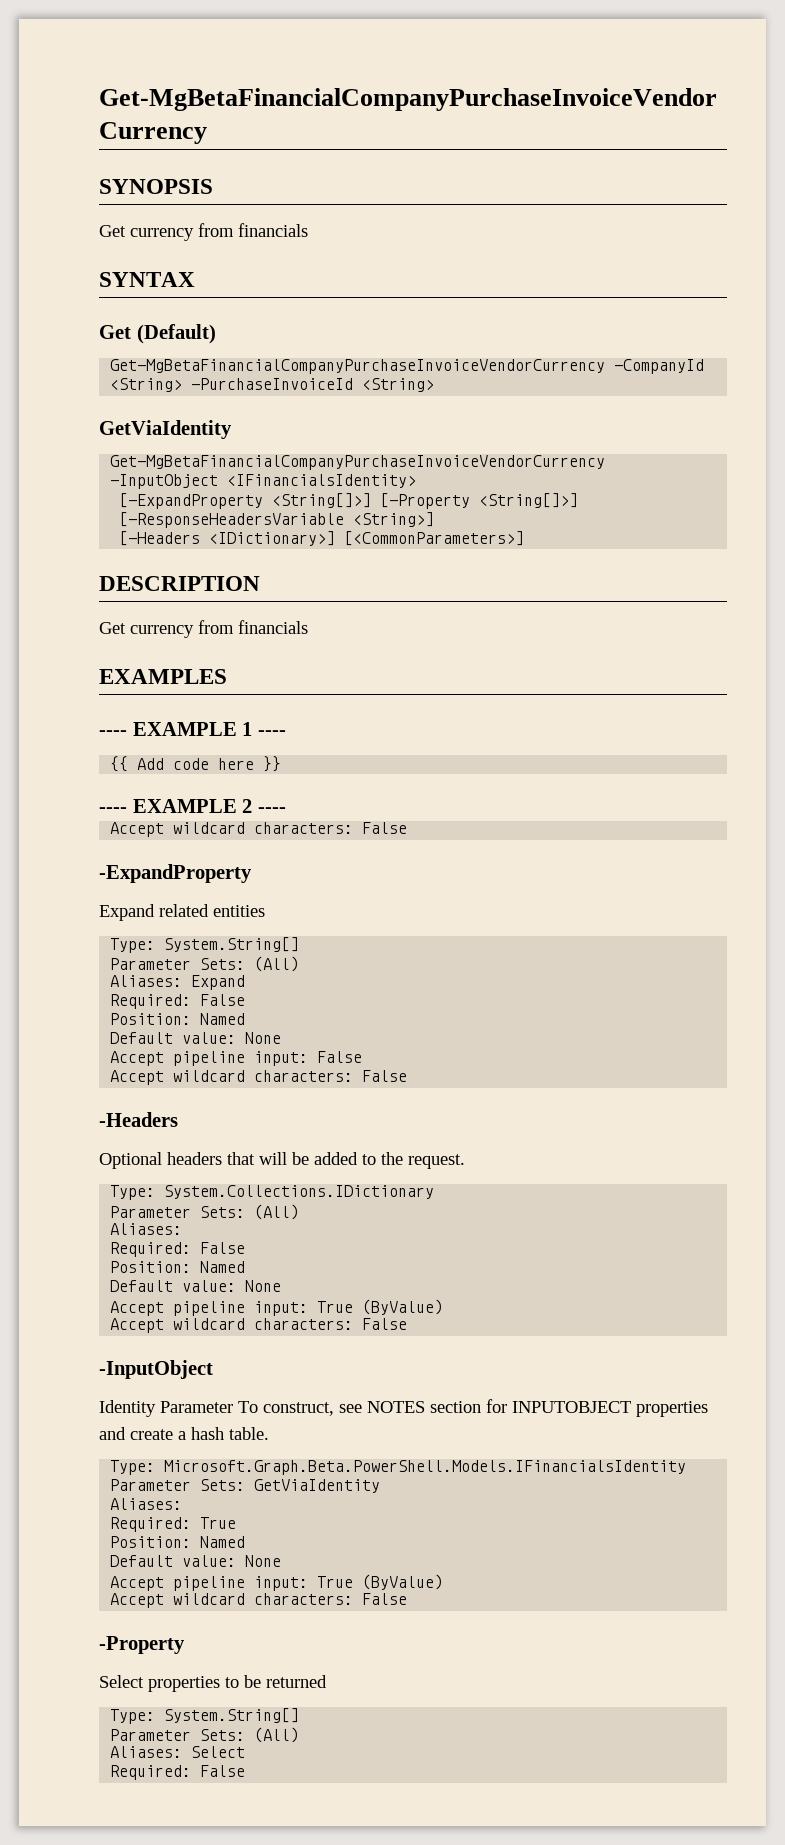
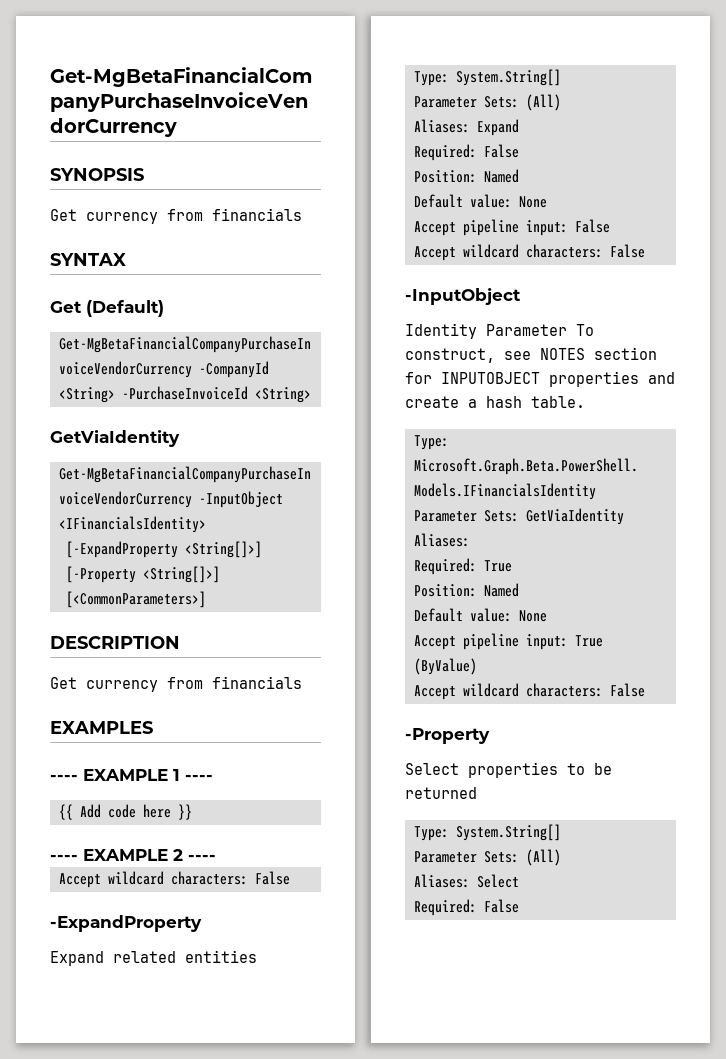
- [-ExpandProperty <String[]>] [-Property <String[]>] [-ResponseHeadersVariable <String>]
- [-Headers <IDictionary>] [<CommonParameters>]
+ [-ExpandProperty <String[]>] [-Property <String[]>] [<CommonParameters>]
- -Headers
- Optional headers that will be added to the request.
- Type: System.Collections.IDictionary
- Parameter Sets: (All)
- Aliases:
- Required: False
- Position: Named
- Default value: None
- Accept pipeline input: True (ByValue)
- Accept wildcard characters: False

